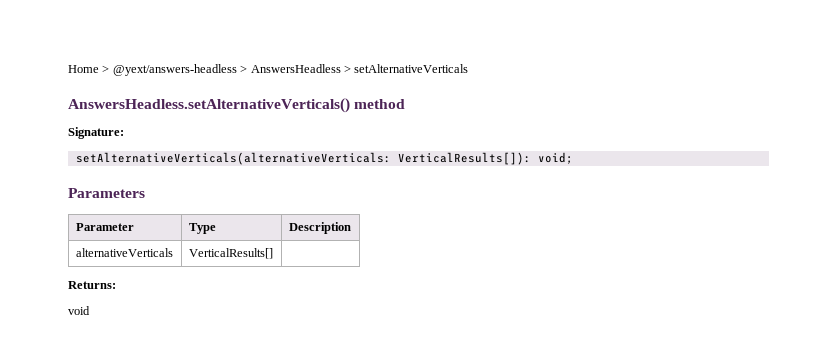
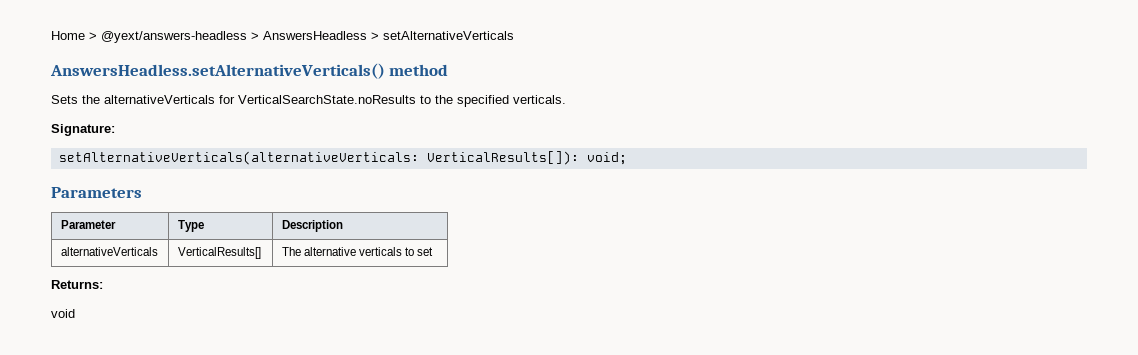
+ Sets the alternativeVerticals for VerticalSearchState.noResults to the specified verticals.
- alternativeVerticals | VerticalResults[] |
+ alternativeVerticals | VerticalResults[] | The alternative verticals to set

